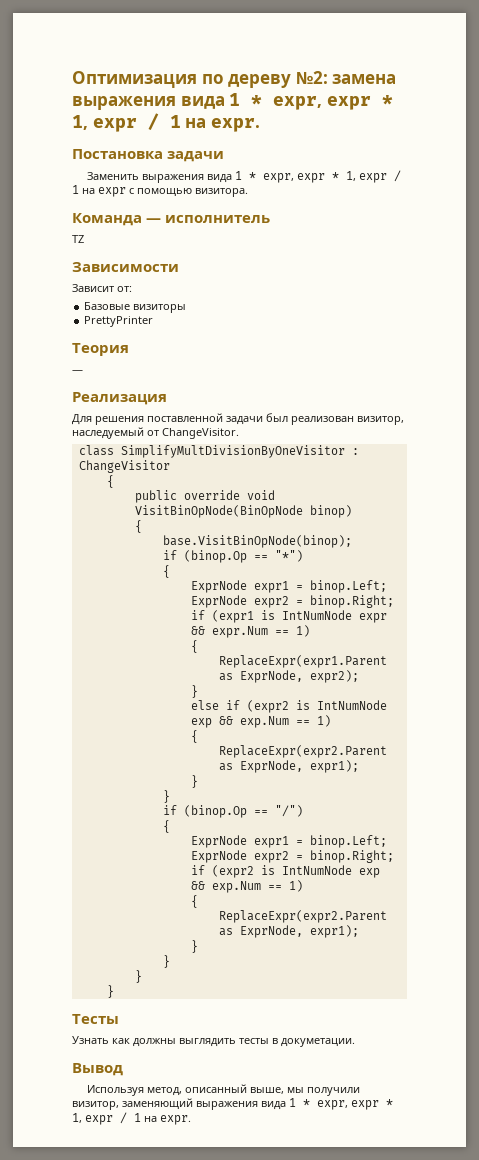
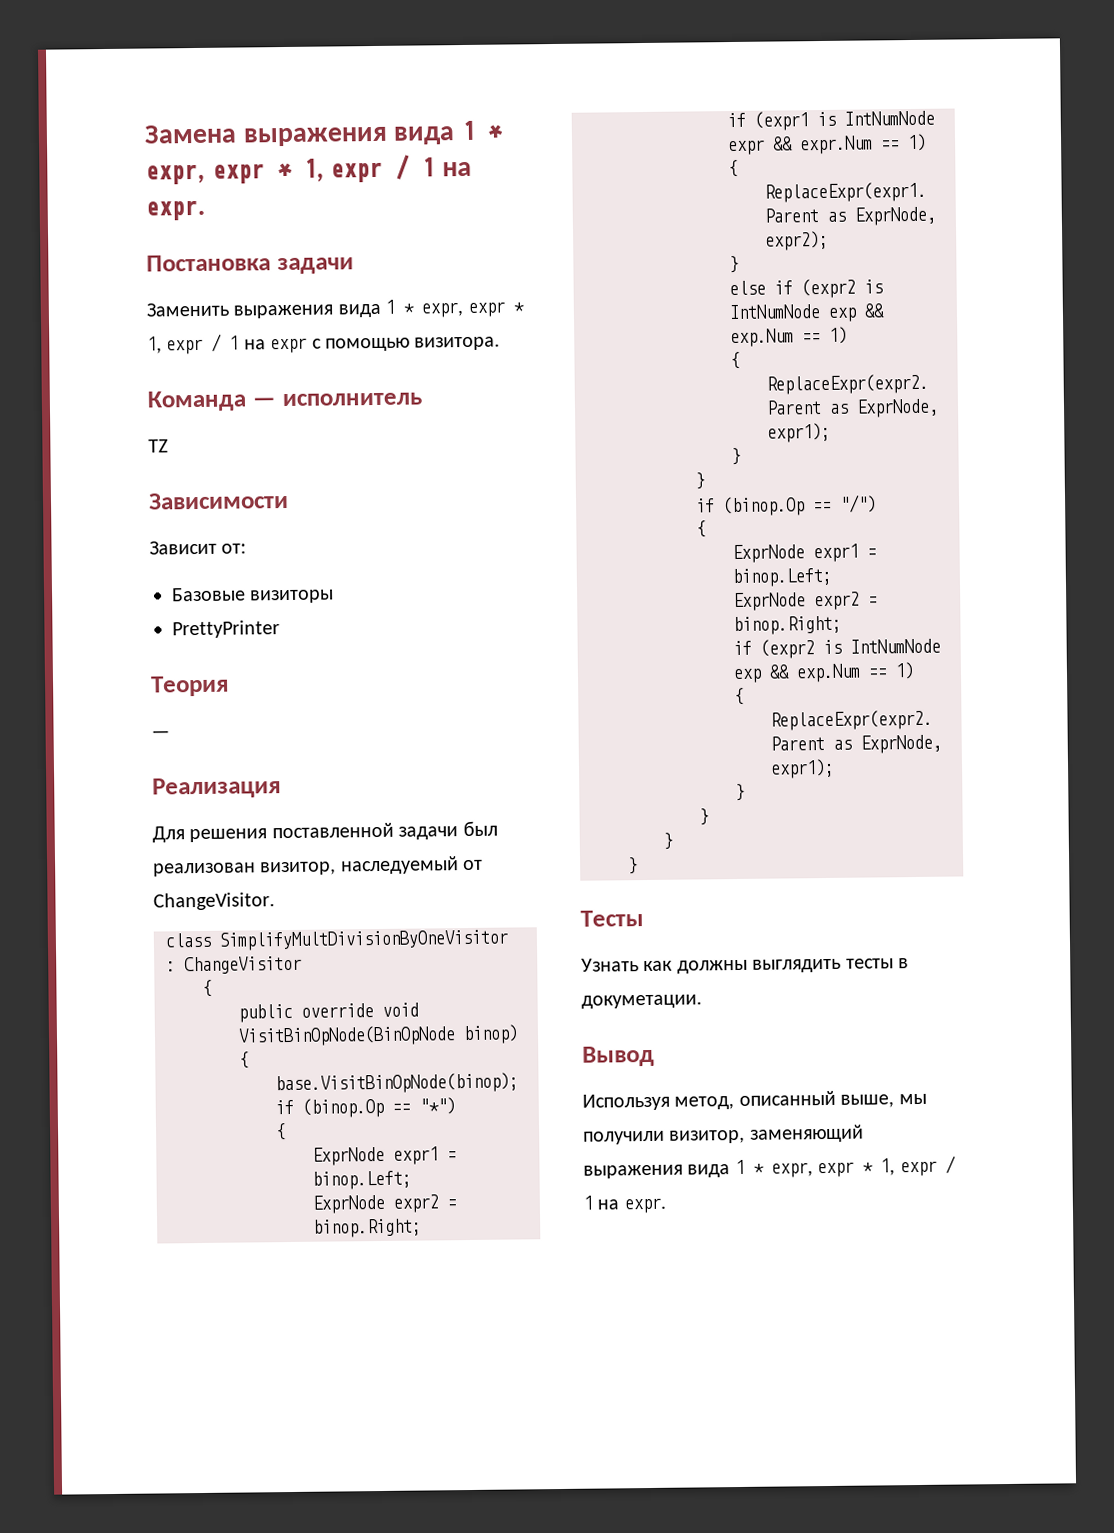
- Оптимизация по дереву №2: замена выражения вида 1 * expr, expr * 1, expr / 1 на expr.
+ Замена выражения вида 1 * expr, expr * 1, expr / 1 на expr.

